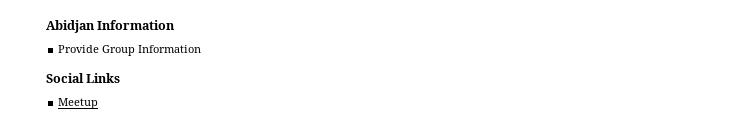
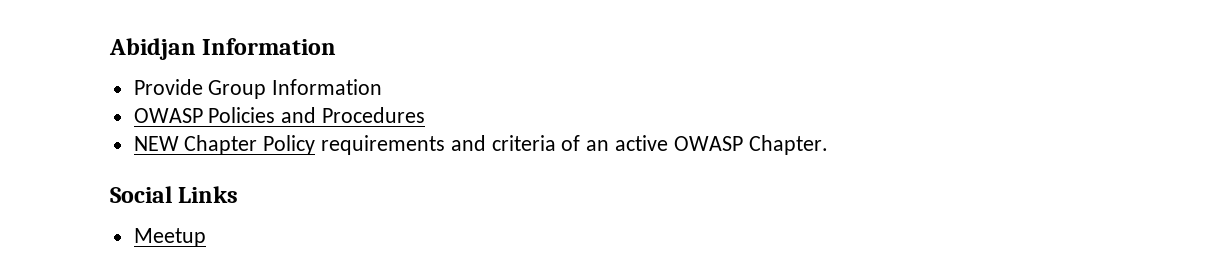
+ OWASP Policies and Procedures
+ NEW Chapter Policy requirements and criteria of an active OWASP Chapter.

